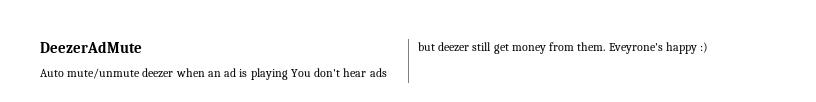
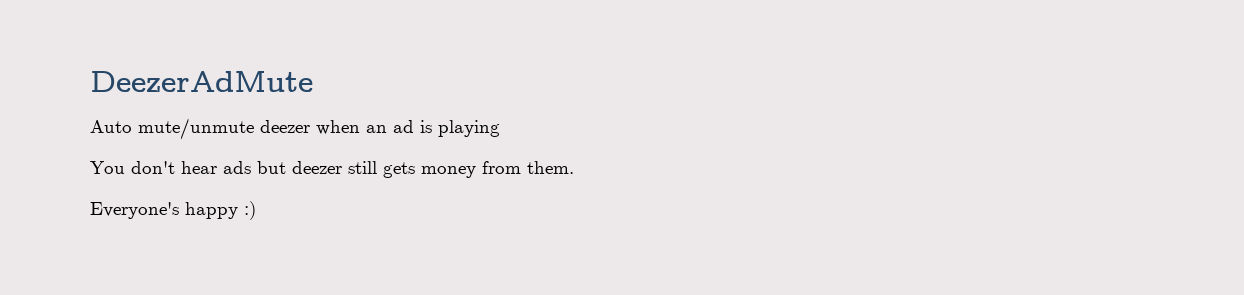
- Auto mute/unmute deezer when an ad is playing You don't hear ads but deezer still get money from them. Eveyrone's happy :)
+ Auto mute/unmute deezer when an ad is playing
+ You don't hear ads but deezer still gets money from them.
+ Everyone's happy :)

